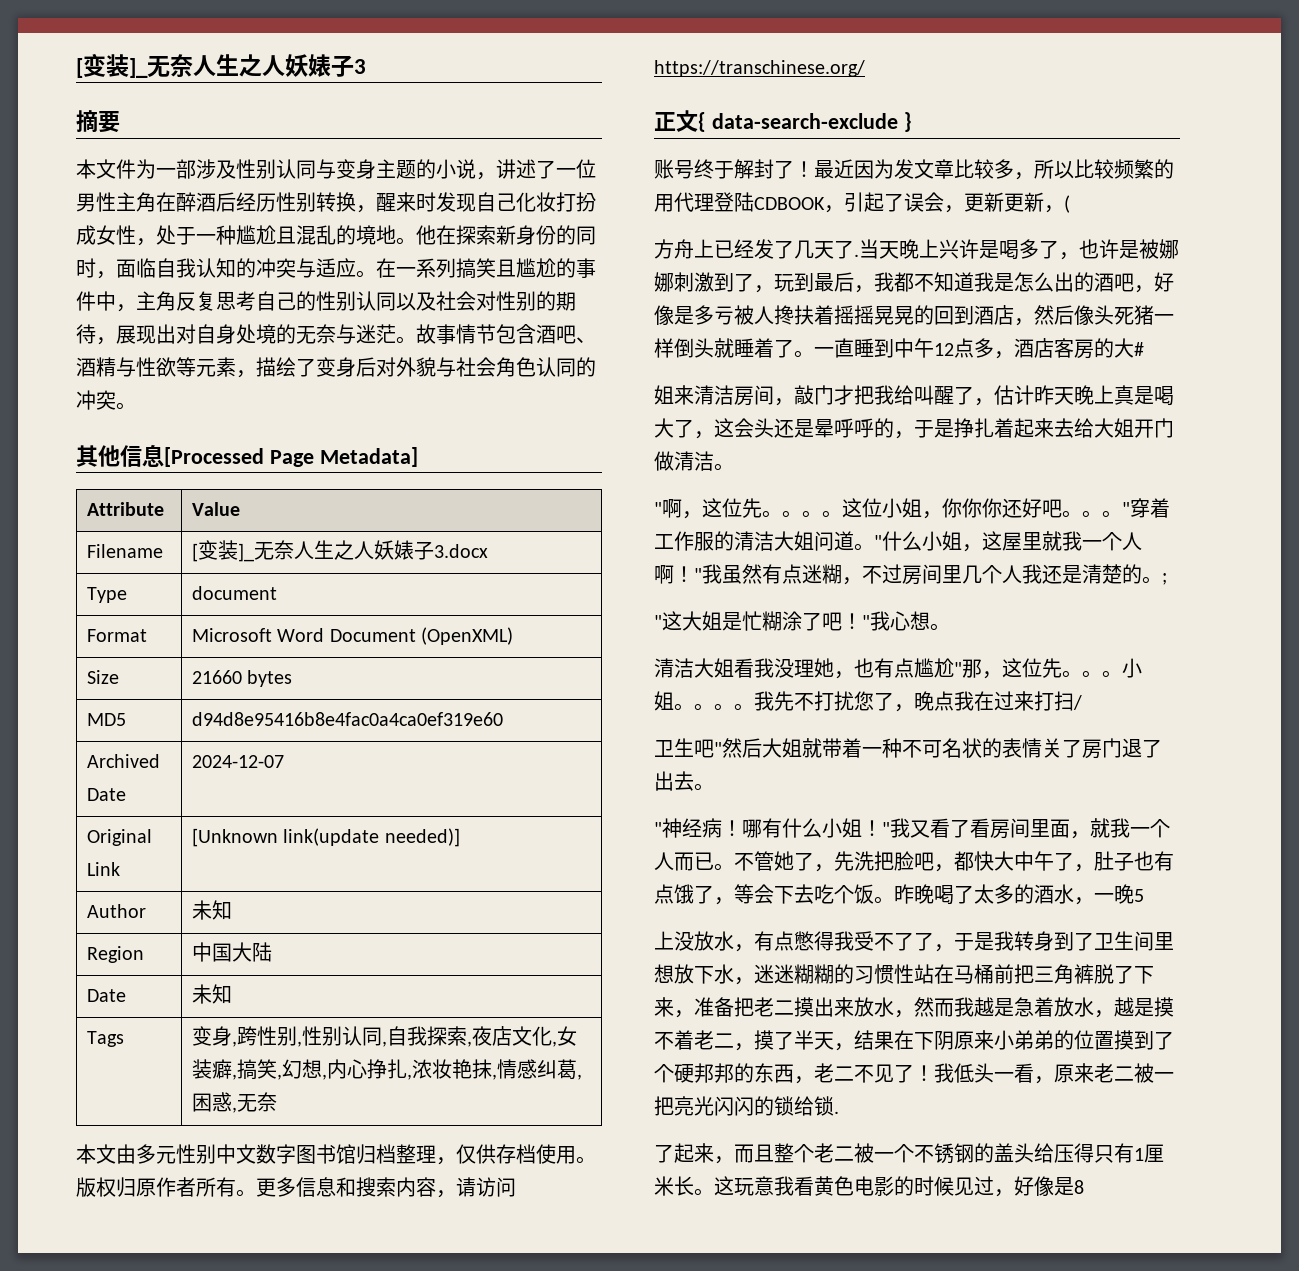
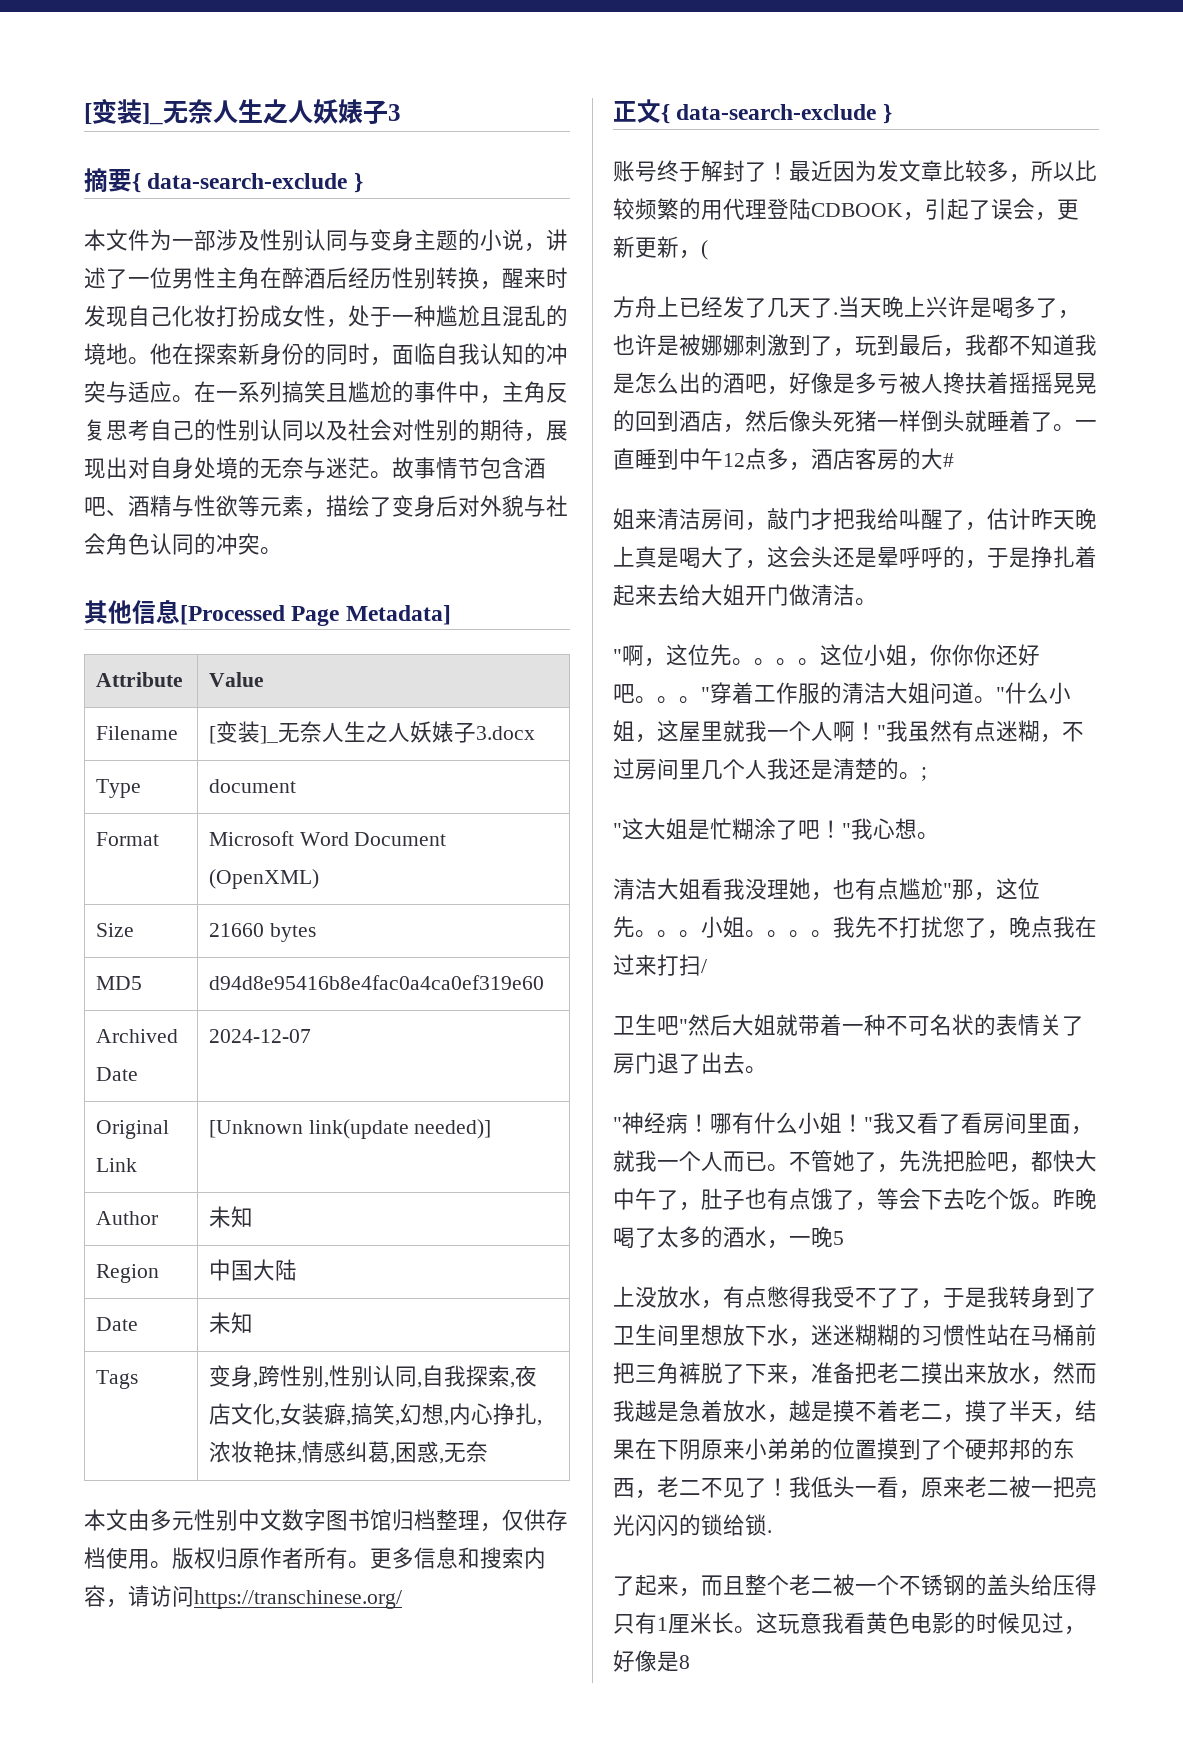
- 摘要
+ 摘要{ data-search-exclude }

